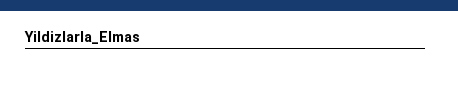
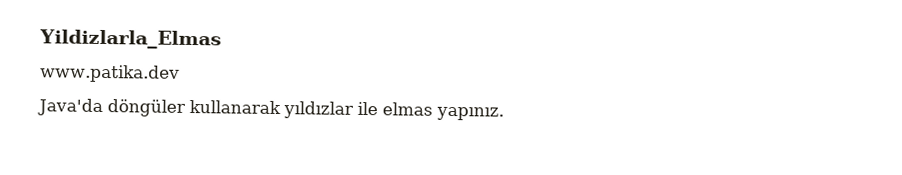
+ www.patika.dev
+ Java'da döngüler kullanarak yıldızlar ile elmas yapınız.

